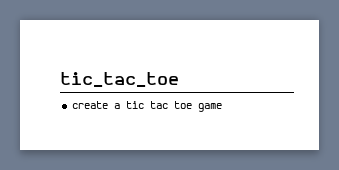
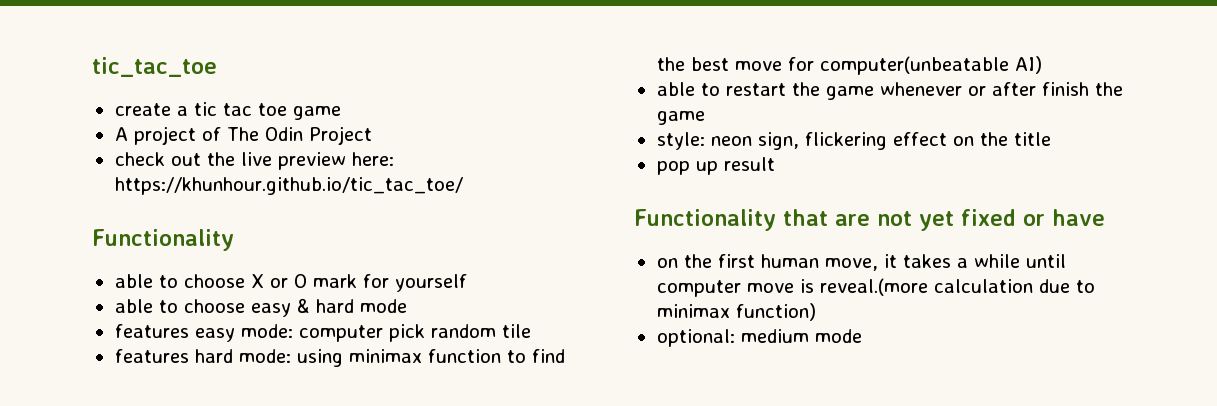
+ A project of The Odin Project
+ check out the live preview here: https://khunhour.github.io/tic_tac_toe/
+ Functionality
+ able to choose X or O mark for yourself
+ able to choose easy & hard mode
+ features easy mode: computer pick random tile
+ features hard mode: using minimax function to find the best move for computer(unbeatable AI)
+ able to restart the game whenever or after finish the game
+ style: neon sign, flickering effect on the title
+ pop up result
+ Functionality that are not yet fixed or have
+ on the first human move, it takes a while until computer move is reveal.(more calculation due to minimax function)
+ optional: medium mode

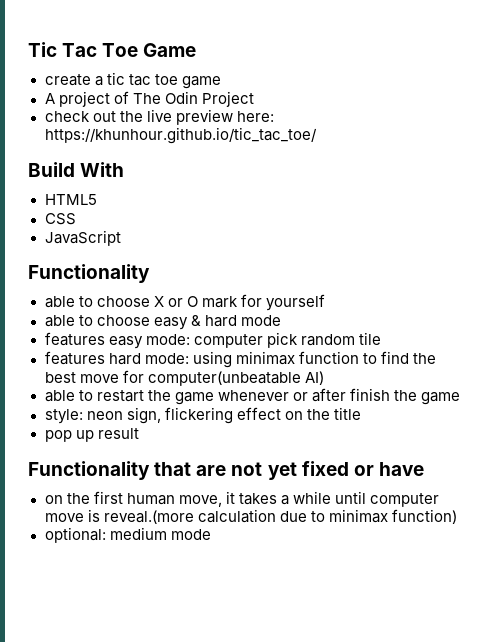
- tic_tac_toe
+ Tic Tac Toe Game
+ Build With
+ HTML5
+ CSS
+ JavaScript

